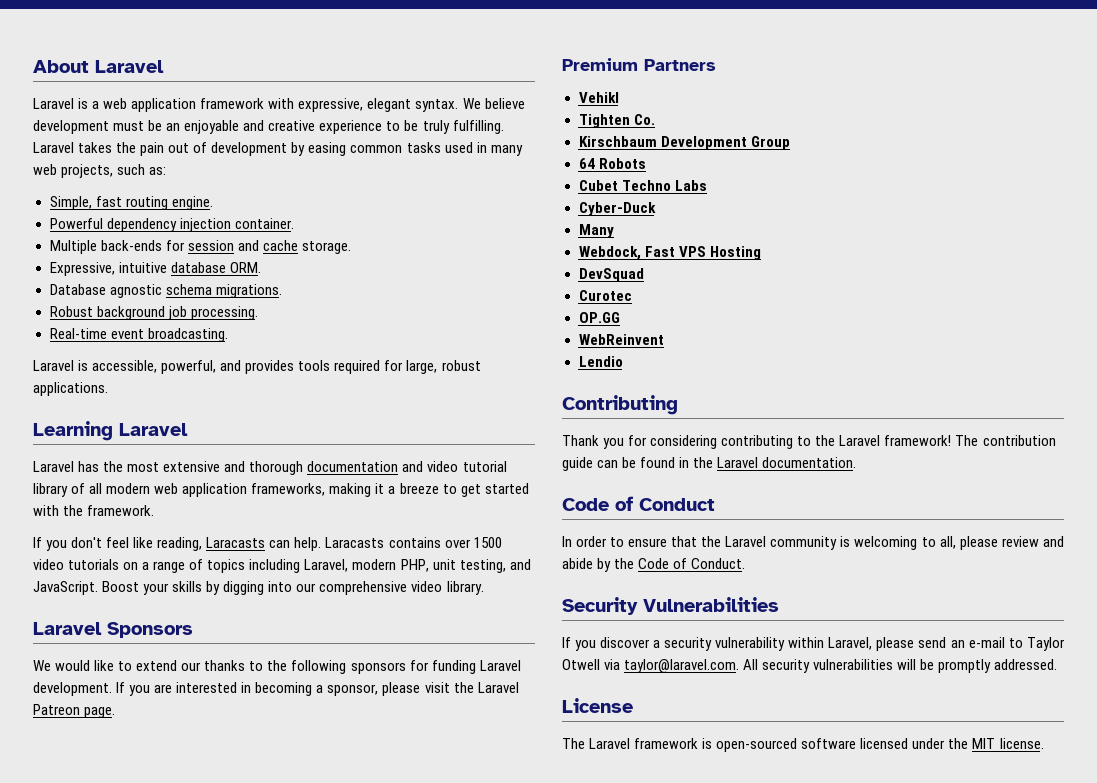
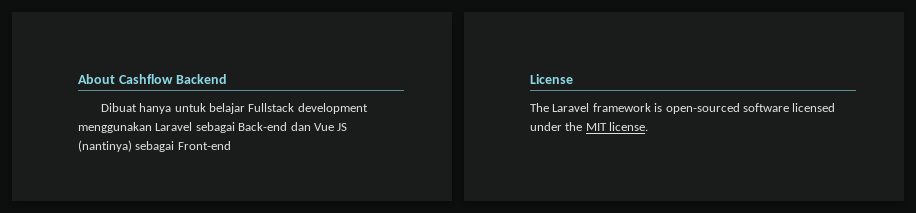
- About Laravel
- Laravel is a web application framework with expressive, elegant syntax. We believe development must be an enjoyable and creative experience to be truly fulfilling. Laravel takes the pain out of development by easing common tasks used in many web projects, such as:
- Simple, fast routing engine.
- Powerful dependency injection container.
- Multiple back-ends for session and cache storage.
- Expressive, intuitive database ORM.
- Database agnostic schema migrations.
- Robust background job processing.
- Real-time event broadcasting.
- Laravel is accessible, powerful, and provides tools required for large, robust applications.
- Learning Laravel
- Laravel has the most extensive and thorough documentation and video tutorial library of all modern web application frameworks, making it a breeze to get started with the framework.
- If you don't feel like reading, Laracasts can help. Laracasts contains over 1500 video tutorials on a range of topics including Laravel, modern PHP, unit testing, and JavaScript. Boost your skills by digging into our comprehensive video library.
- Laravel Sponsors
- We would like to extend our thanks to the following sponsors for funding Laravel development. If you are interested in becoming a sponsor, please visit the Laravel Patreon page.
- Premium Partners
- Vehikl
- Tighten Co.
- Kirschbaum Development Group
- 64 Robots
- Cubet Techno Labs
- Cyber-Duck
- Many
- Webdock, Fast VPS Hosting
- DevSquad
- Curotec
- OP.GG
- WebReinvent
- Lendio
- Contributing
- Thank you for considering contributing to the Laravel framework! The contribution guide can be found in the Laravel documentation.
- Code of Conduct
- In order to ensure that the Laravel community is welcoming to all, please review and abide by the Code of Conduct.
- Security Vulnerabilities
- If you discover a security vulnerability within Laravel, please send an e-mail to Taylor Otwell via taylor@laravel.com. All security vulnerabilities will be promptly addressed.
+ About Cashflow Backend
+ Dibuat hanya untuk belajar Fullstack development menggunakan Laravel sebagai Back-end dan Vue JS (nantinya) sebagai Front-end

